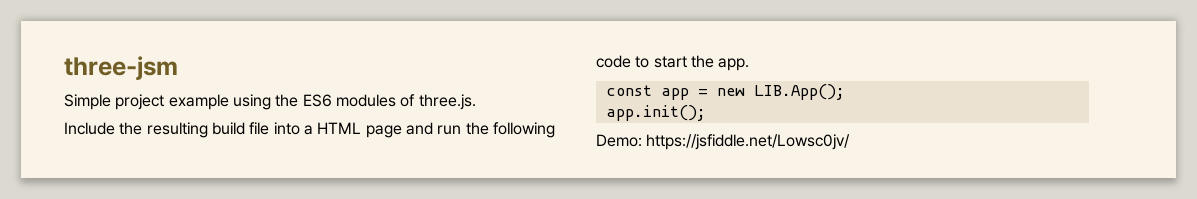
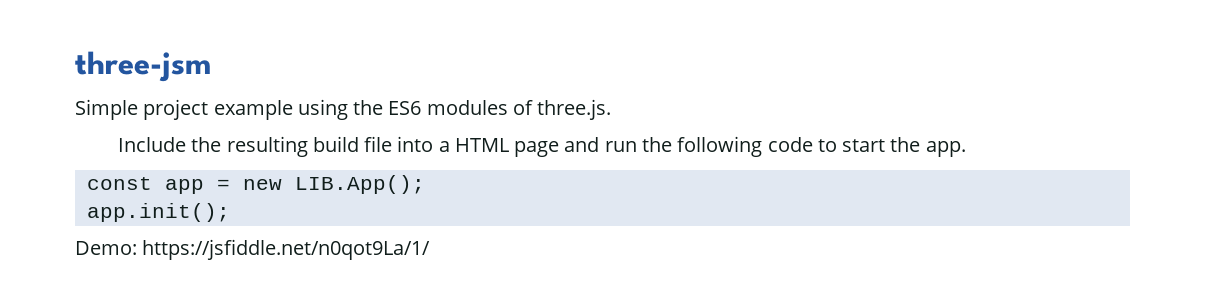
- Demo: https://jsfiddle.net/Lowsc0jv/
+ Demo: https://jsfiddle.net/n0qot9La/1/

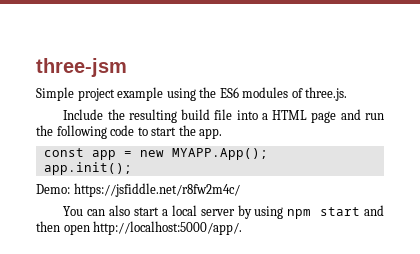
- const app = new LIB.App();
+ const app = new MYAPP.App();
- Demo: https://jsfiddle.net/n0qot9La/1/
+ Demo: https://jsfiddle.net/r8fw2m4c/
+ You can also start a local server by using npm start and then open http://localhost:5000/app/.

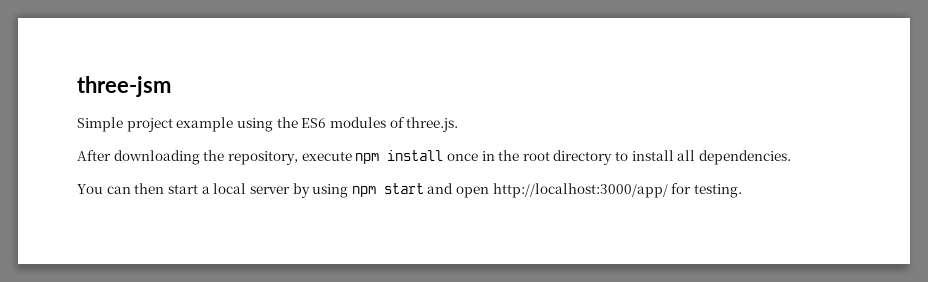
- Include the resulting build file into a HTML page and run the following code to start the app.
- const app = new MYAPP.App();
- app.init();
- Demo: https://jsfiddle.net/r8fw2m4c/
+ After downloading the repository, execute npm install once in the root directory to install all dependencies.
- You can also start a local server by using npm start and then open http://localhost:5000/app/.
+ You can then start a local server by using npm start and open http://localhost:3000/app/ for testing.

